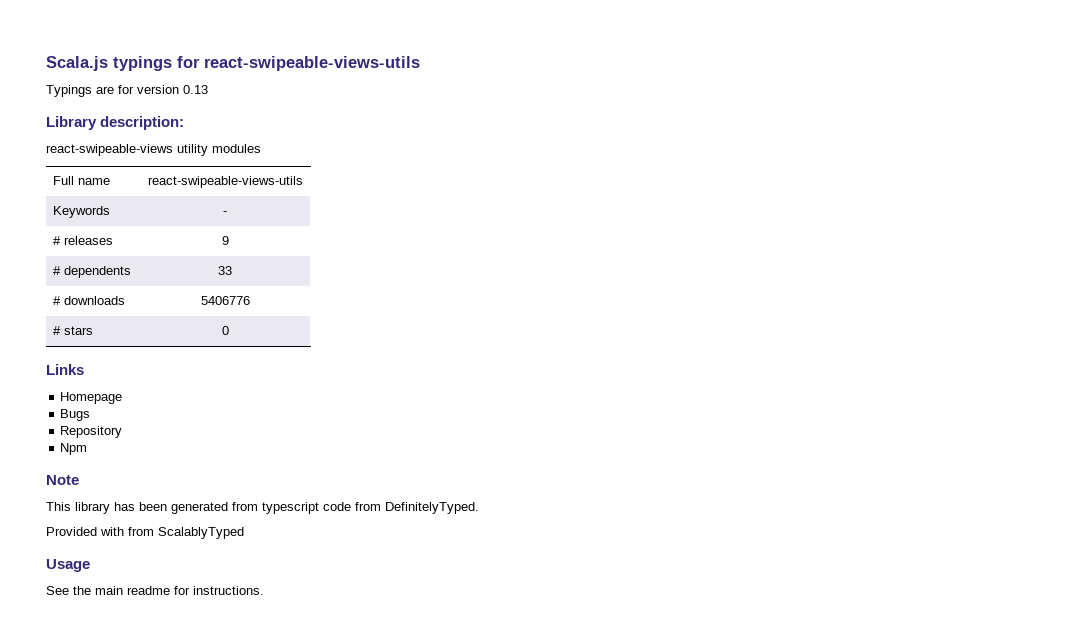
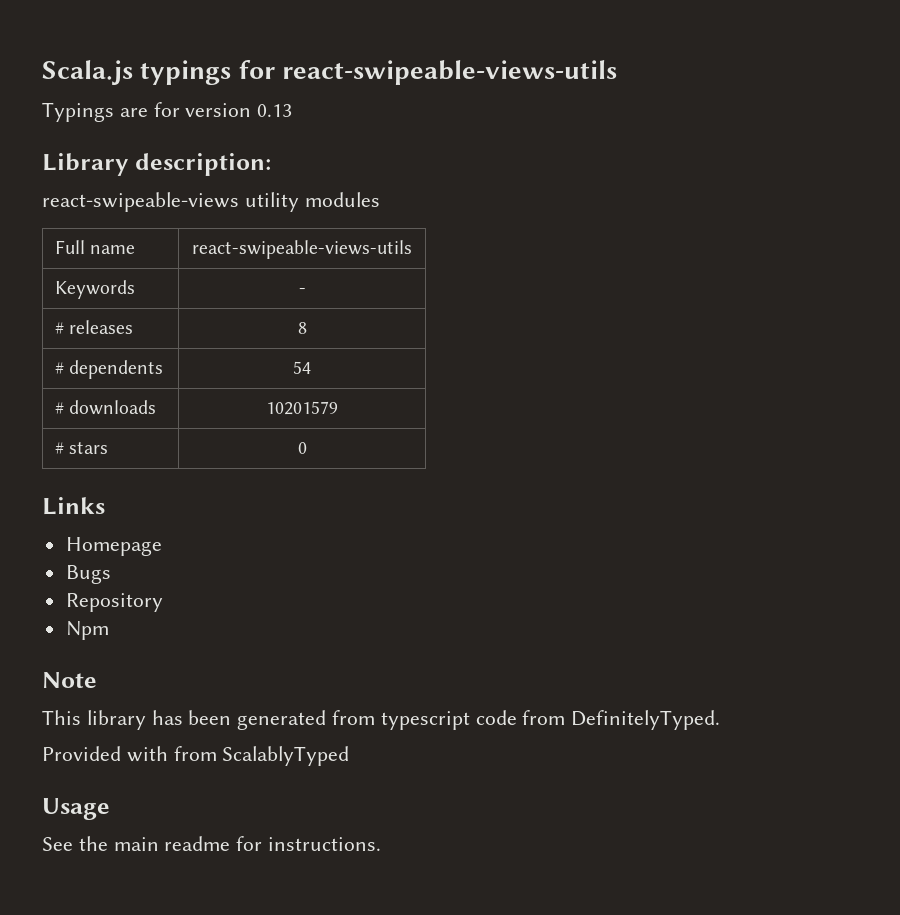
- # releases | 9
+ # releases | 8
- # dependents | 33
+ # dependents | 54
- # downloads | 5406776
+ # downloads | 10201579

